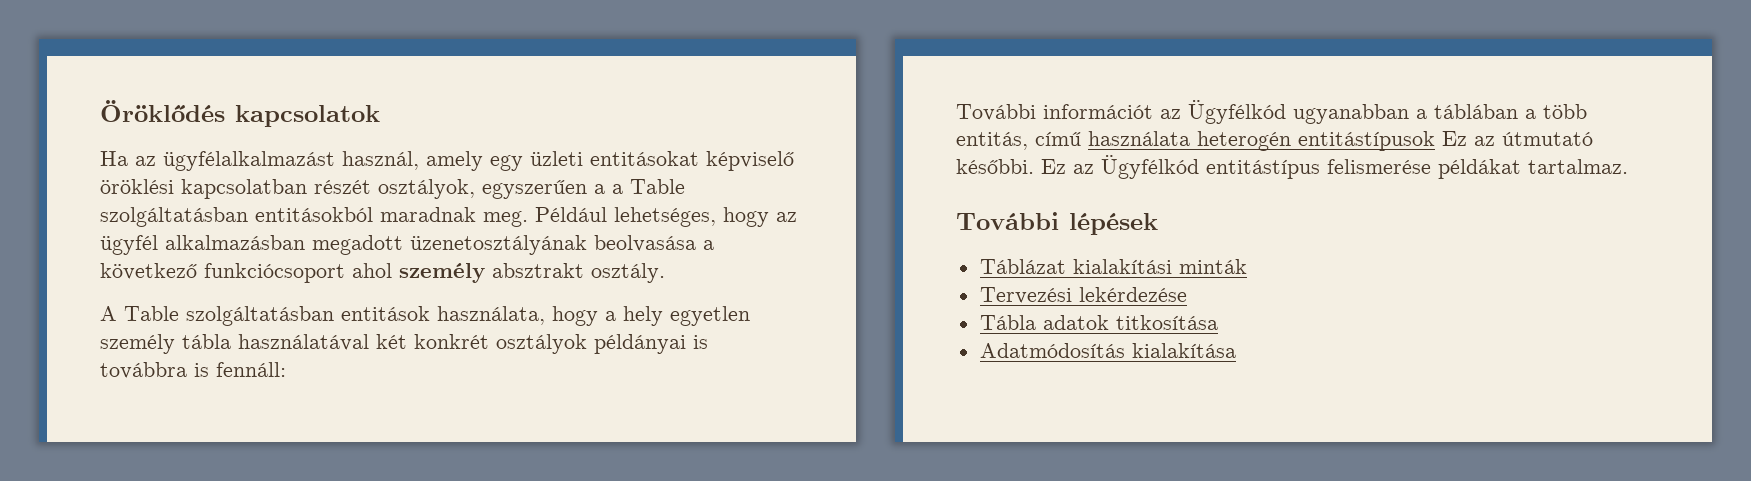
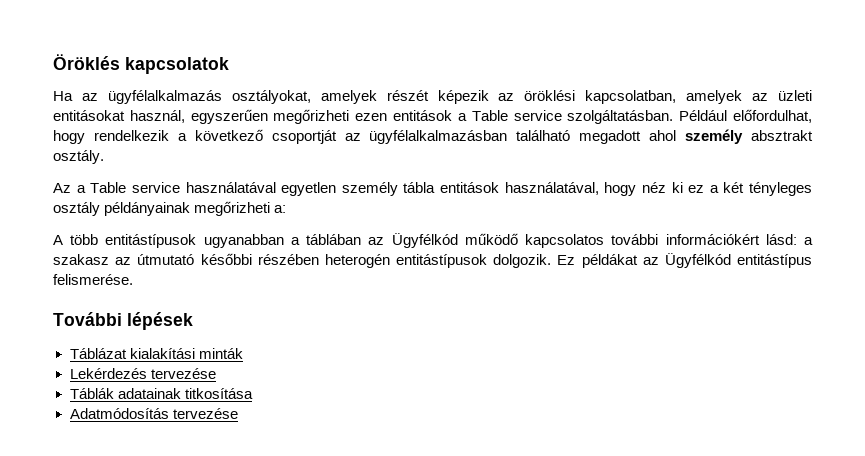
- Öröklődés kapcsolatok
+ Öröklés kapcsolatok
- Ha az ügyfélalkalmazást használ, amely egy üzleti entitásokat képviselő öröklési kapcsolatban részét osztályok, egyszerűen a a Table szolgáltatásban entitásokból maradnak meg. Például lehetséges, hogy az ügyfél alkalmazásban megadott üzenetosztályának beolvasása a következő funkciócsoport ahol személy absztrakt osztály.
- A Table szolgáltatásban entitások használata, hogy a hely egyetlen személy tábla használatával két konkrét osztályok példányai is továbbra is fennáll:
- További információt az Ügyfélkód ugyanabban a táblában a több entitás, című használata heterogén entitástípusok Ez az útmutató későbbi. Ez az Ügyfélkód entitástípus felismerése példákat tartalmaz.
+ Ha az ügyfélalkalmazás osztályokat, amelyek részét képezik az öröklési kapcsolatban, amelyek az üzleti entitásokat használ, egyszerűen megőrizheti ezen entitások a Table service szolgáltatásban. Például előfordulhat, hogy rendelkezik a következő csoportját az ügyfélalkalmazásban található megadott ahol személy absztrakt osztály.
+ Az a Table service használatával egyetlen személy tábla entitások használatával, hogy néz ki ez a két tényleges osztály példányainak megőrizheti a:
+ A több entitástípusok ugyanabban a táblában az Ügyfélkód működő kapcsolatos további információkért lásd: a szakasz az útmutató későbbi részében heterogén entitástípusok dolgozik. Ez példákat az Ügyfélkód entitástípus felismerése.
- Tervezési lekérdezése
- Tábla adatok titkosítása
+ Lekérdezés tervezése
+ Táblák adatainak titkosítása
- Adatmódosítás kialakítása
+ Adatmódosítás tervezése

